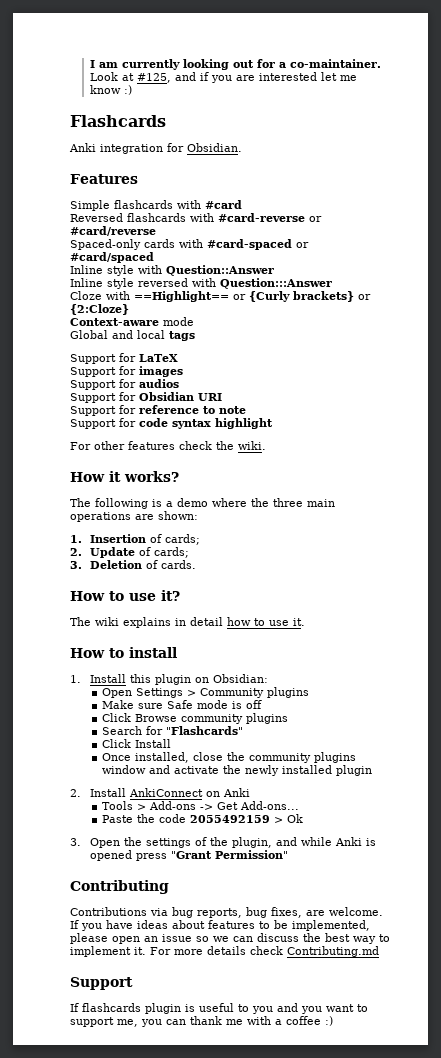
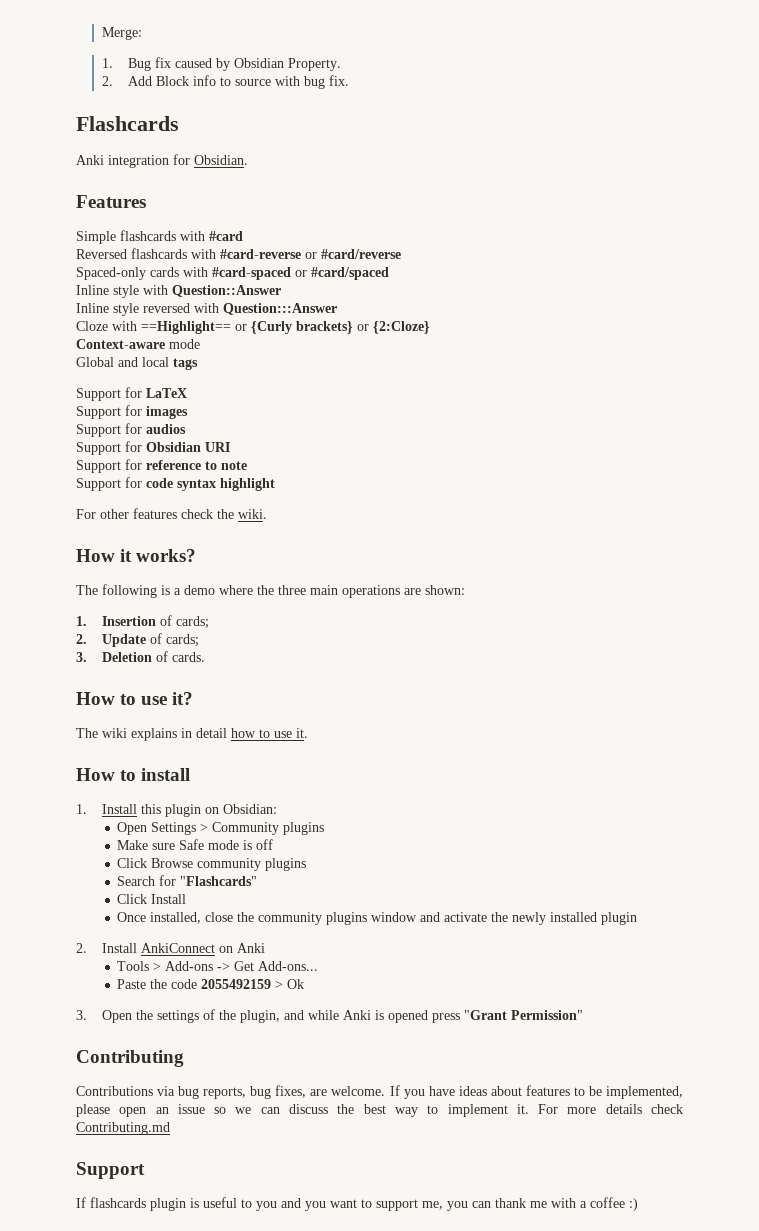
- I am currently looking out for a co-maintainer. Look at #125, and if you are interested let me know :)
+ Merge:
+ 1. Bug fix caused by Obsidian Property.
+ 2. Add Block info to source with bug fix.

